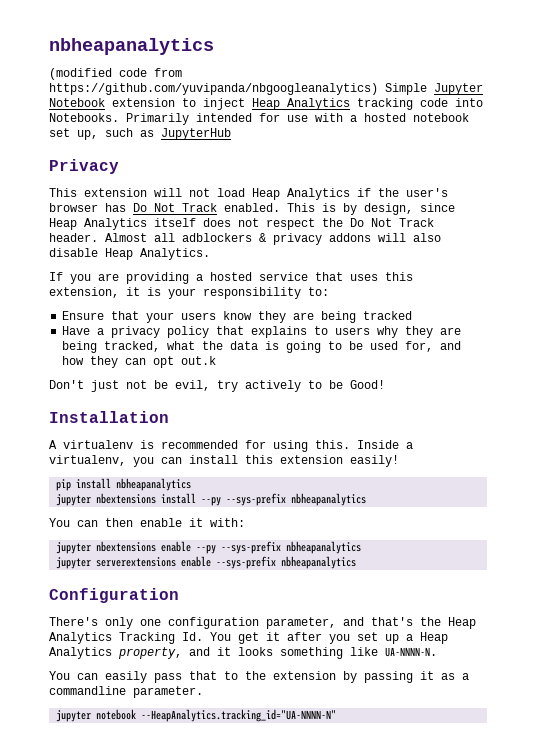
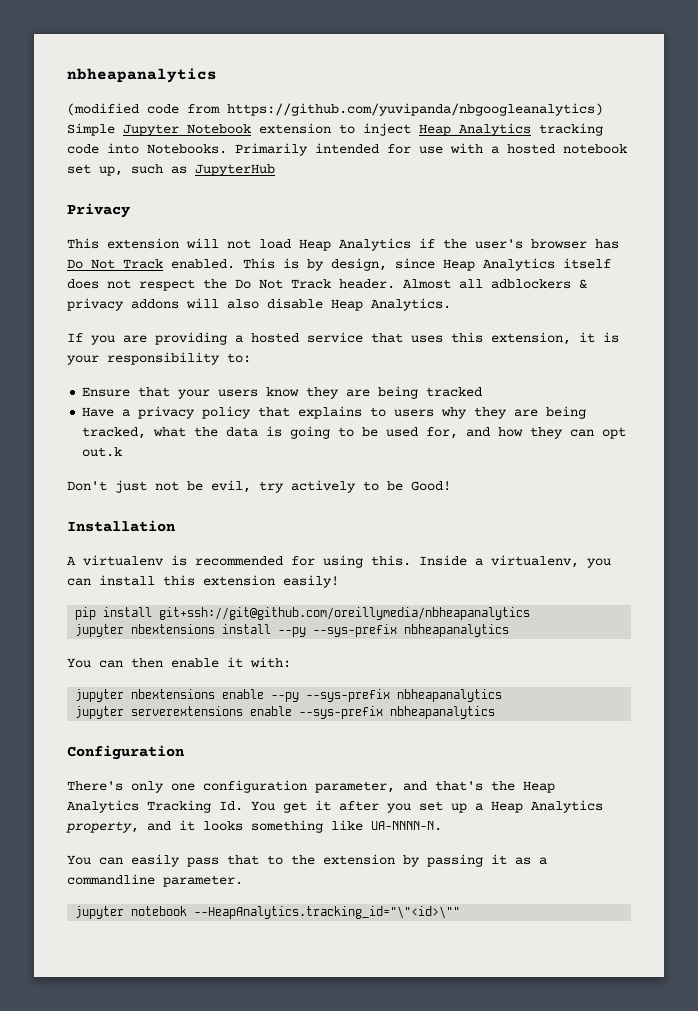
- pip install nbheapanalytics
+ pip install git+ssh://git@github.com/oreillymedia/nbheapanalytics
- jupyter notebook --HeapAnalytics.tracking_id="UA-NNNN-N"
+ jupyter notebook --HeapAnalytics.tracking_id="\"<id>\""

